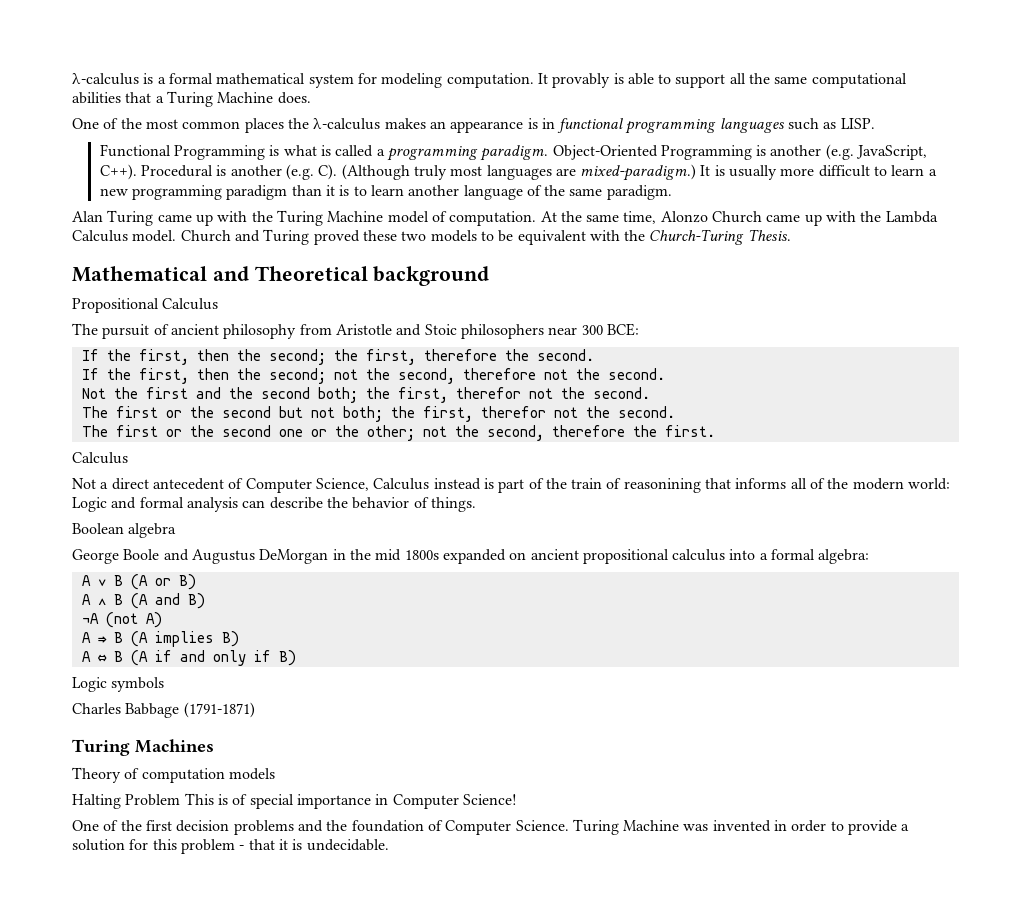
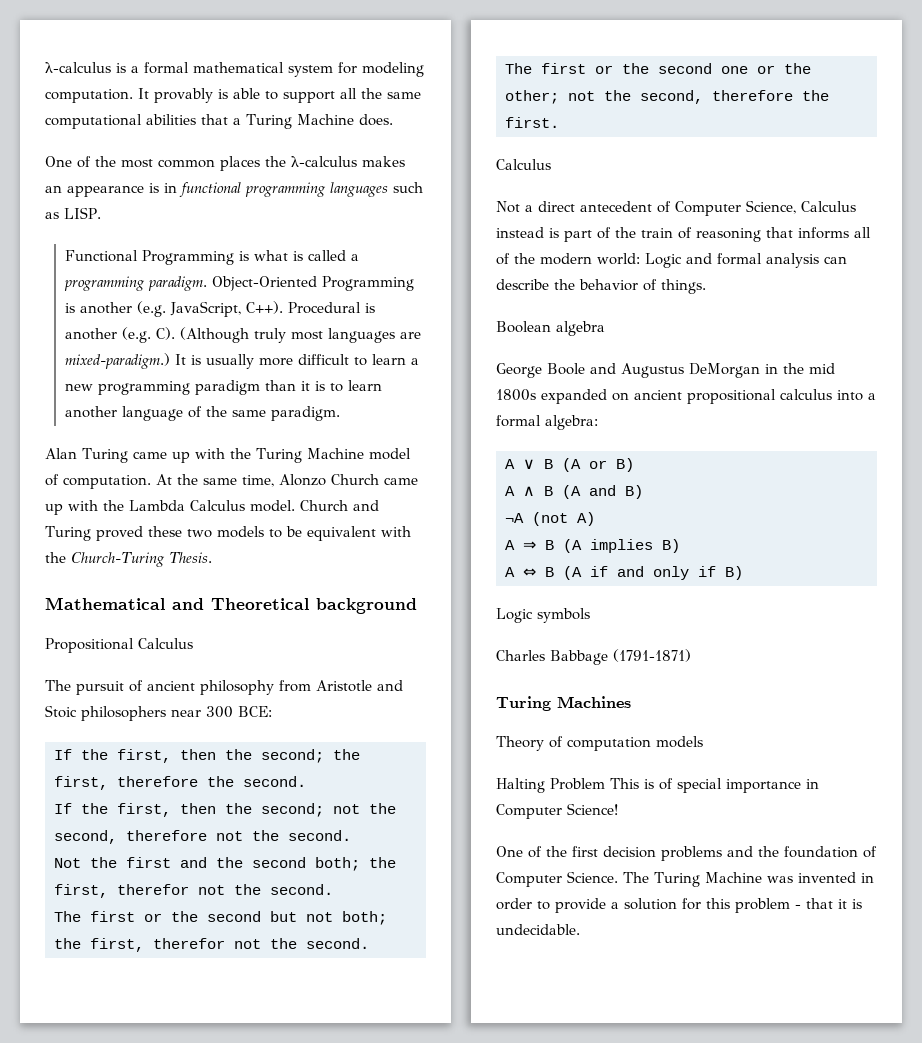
- Not a direct antecedent of Computer Science, Calculus instead is part of the train of reasonining that informs all of the modern world: Logic and formal analysis can describe the behavior of things.
+ Not a direct antecedent of Computer Science, Calculus instead is part of the train of reasoning that informs all of the modern world: Logic and formal analysis can describe the behavior of things.
- Turing Machine was invented in order to provide a solution for this problem - that it is undecidable.
+ The Turing Machine was invented in order to provide a solution for this problem - that it is undecidable.

